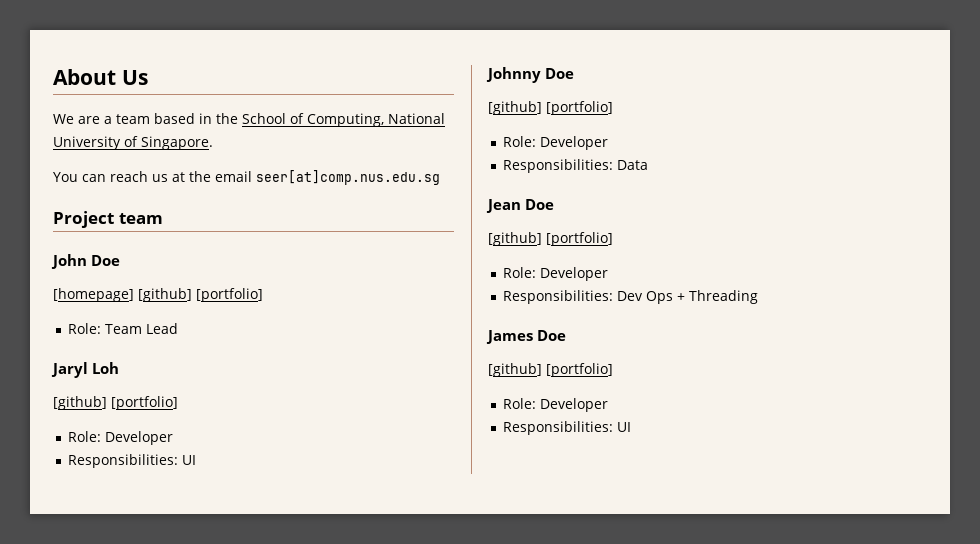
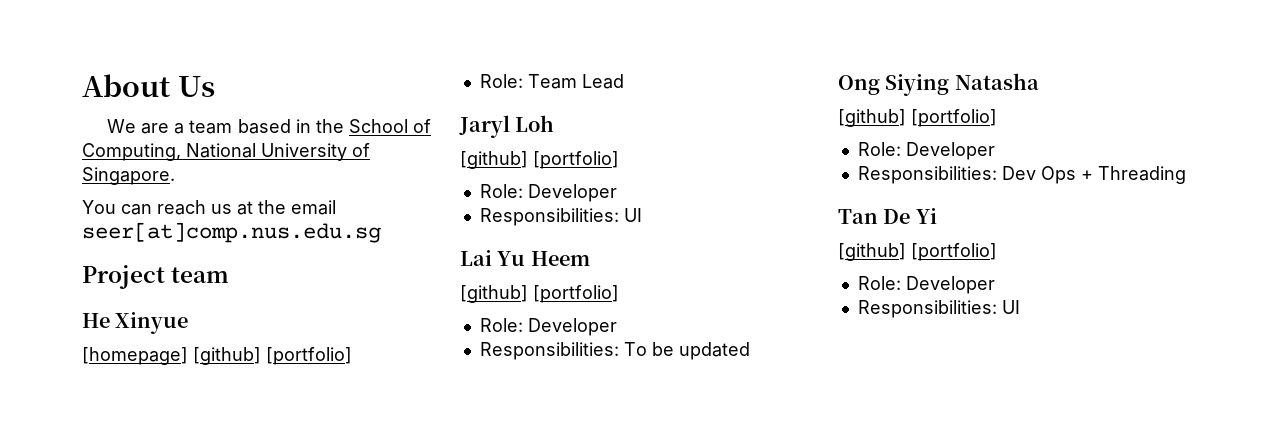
- John Doe
+ He Xinyue
- Johnny Doe
+ Lai Yu Heem
  [github] [portfolio]
  Role: Developer
- Responsibilities: Data
- Jean Doe
+ Responsibilities: To be updated
+ Ong Siying Natasha
- James Doe
+ Tan De Yi

